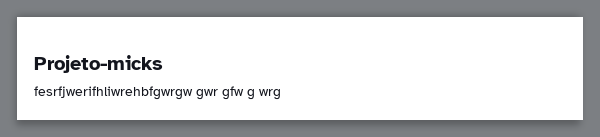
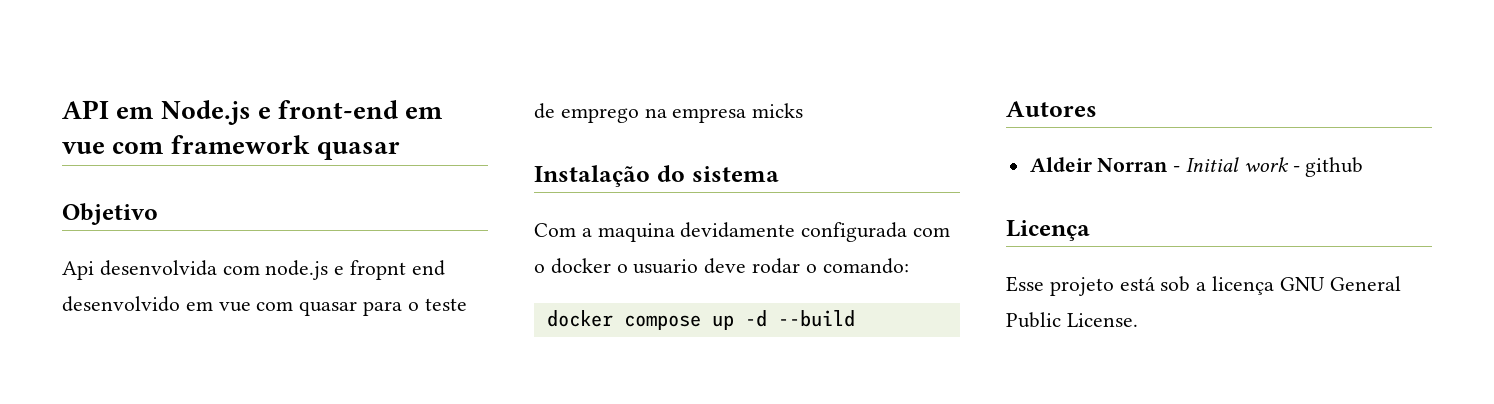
- Projeto-micks
- fesrfjwerifhliwrehbfgwrgw gwr gfw g wrg
+ API em Node.js e front-end em vue com framework quasar
+ Objetivo
+ Api desenvolvida com node.js e fropnt end desenvolvido em vue com quasar para o teste de emprego na empresa micks
+ Instalação do sistema
+ Com a maquina devidamente configurada com o docker o usuario deve rodar o comando:
+ docker compose up -d --build
+ Autores
+ Aldeir Norran - Initial work - github
+ Licença
+ Esse projeto está sob a licença GNU General Public License.

